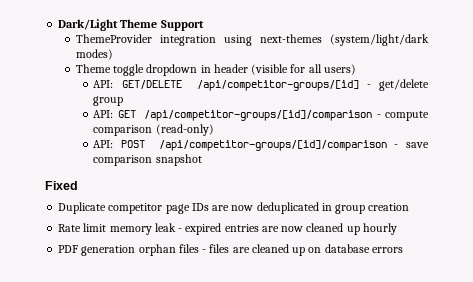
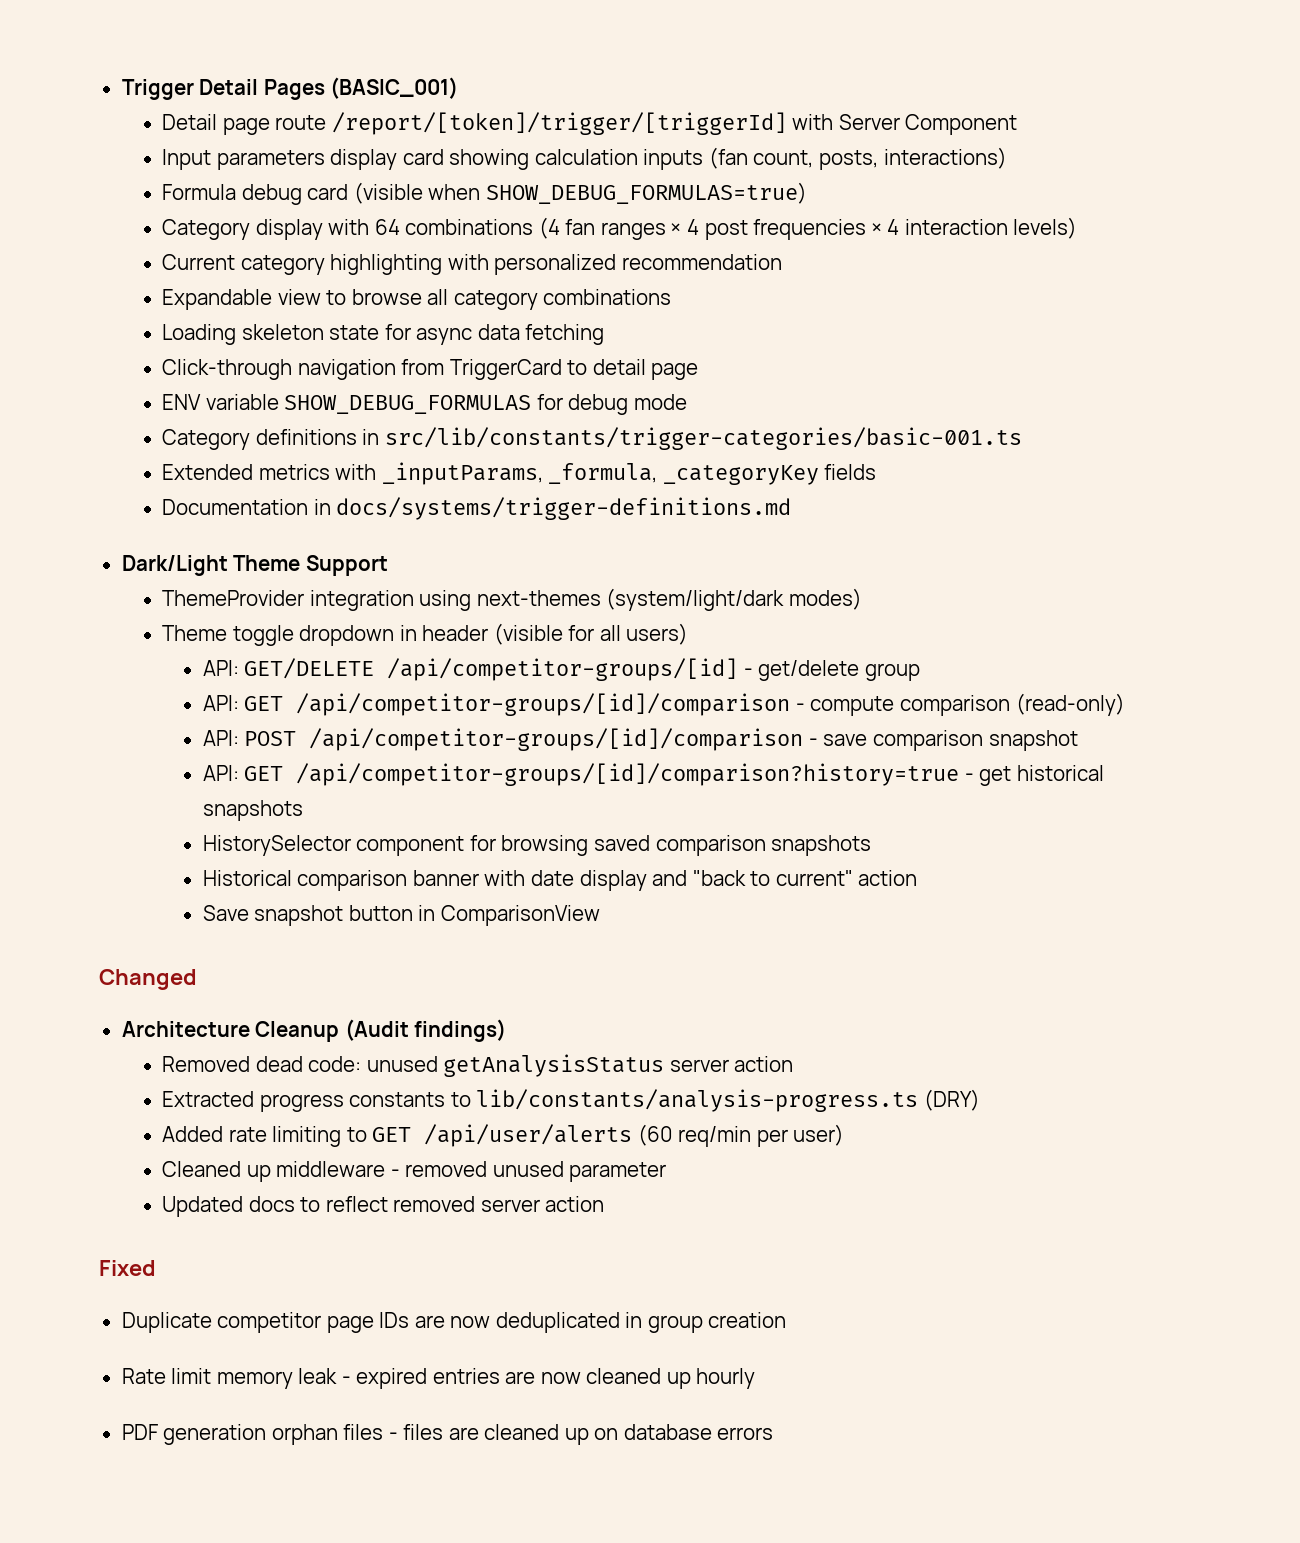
+ Trigger Detail Pages (BASIC_001)
+ Detail page route /report/[token]/trigger/[triggerId] with Server Component
+ Input parameters display card showing calculation inputs (fan count, posts, interactions)
+ Formula debug card (visible when SHOW_DEBUG_FORMULAS=true)
+ Category display with 64 combinations (4 fan ranges × 4 post frequencies × 4 interaction levels)
+ Current category highlighting with personalized recommendation
+ Expandable view to browse all category combinations
+ Loading skeleton state for async data fetching
+ Click-through navigation from TriggerCard to detail page
+ ENV variable SHOW_DEBUG_FORMULAS for debug mode
+ Category definitions in src/lib/constants/trigger-categories/basic-001.ts
+ Extended metrics with _inputParams, _formula, _categoryKey fields
+ Documentation in docs/systems/trigger-definitions.md
+ API: GET /api/competitor-groups/[id]/comparison?history=true - get historical snapshots
+ HistorySelector component for browsing saved comparison snapshots
+ Historical comparison banner with date display and "back to current" action
+ Save snapshot button in ComparisonView
+ Changed
+ Architecture Cleanup (Audit findings)
+ Removed dead code: unused getAnalysisStatus server action
+ Extracted progress constants to lib/constants/analysis-progress.ts (DRY)
+ Added rate limiting to GET /api/user/alerts (60 req/min per user)
+ Cleaned up middleware - removed unused parameter
+ Updated docs to reflect removed server action

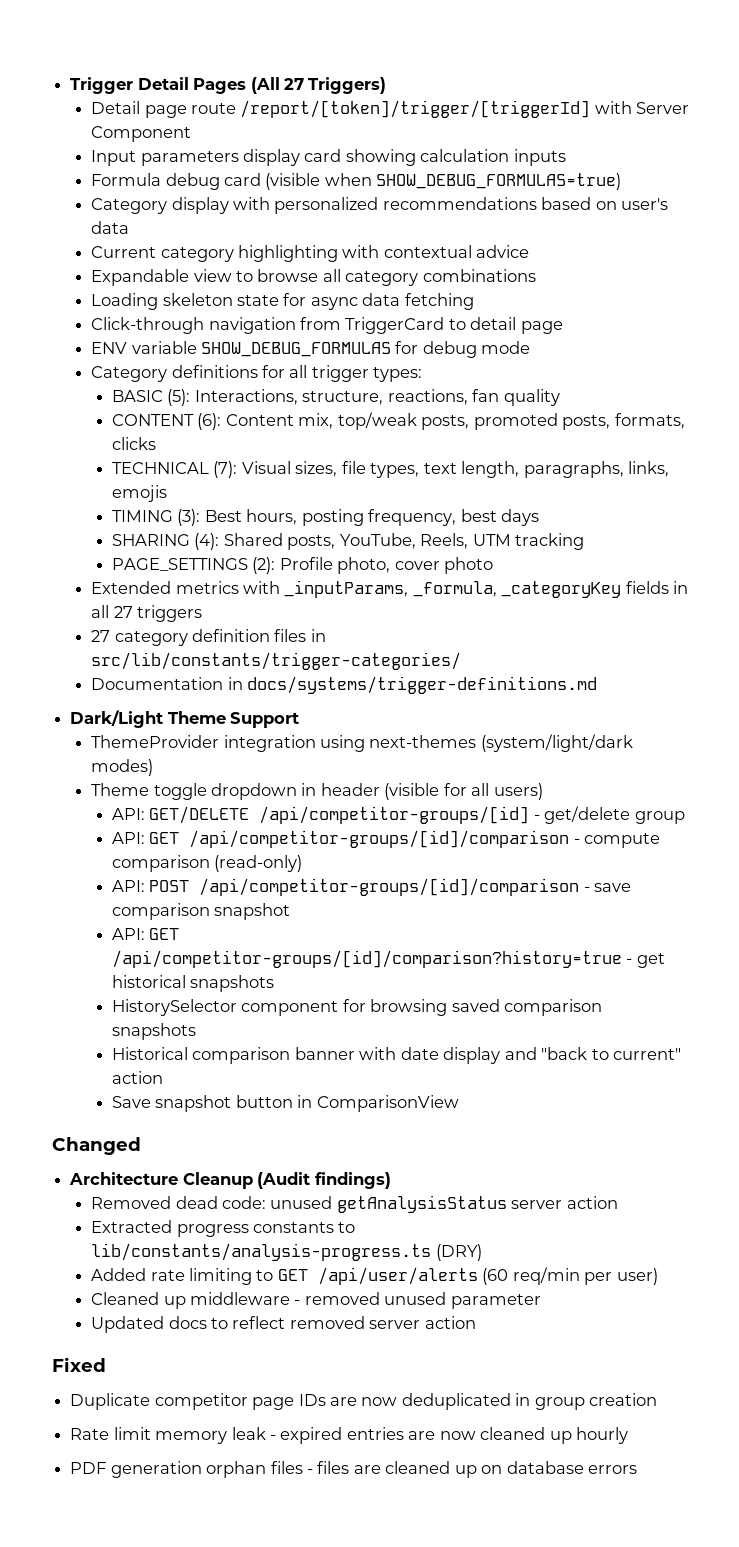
- Trigger Detail Pages (BASIC_001)
+ Trigger Detail Pages (All 27 Triggers)
- Input parameters display card showing calculation inputs (fan count, posts, interactions)
+ Input parameters display card showing calculation inputs
- Category display with 64 combinations (4 fan ranges × 4 post frequencies × 4 interaction levels)
+ Category display with personalized recommendations based on user's data
- Current category highlighting with personalized recommendation
+ Current category highlighting with contextual advice
- Category definitions in src/lib/constants/trigger-categories/basic-001.ts
+ Category definitions for all trigger types:
+ BASIC (5): Interactions, structure, reactions, fan quality
+ CONTENT (6): Content mix, top/weak posts, promoted posts, formats, clicks
+ TECHNICAL (7): Visual sizes, file types, text length, paragraphs, links, emojis
+ TIMING (3): Best hours, posting frequency, best days
+ SHARING (4): Shared posts, YouTube, Reels, UTM tracking
+ PAGE_SETTINGS (2): Profile photo, cover photo
- Extended metrics with _inputParams, _formula, _categoryKey fields
+ Extended metrics with _inputParams, _formula, _categoryKey fields in all 27 triggers
+ 27 category definition files in src/lib/constants/trigger-categories/

